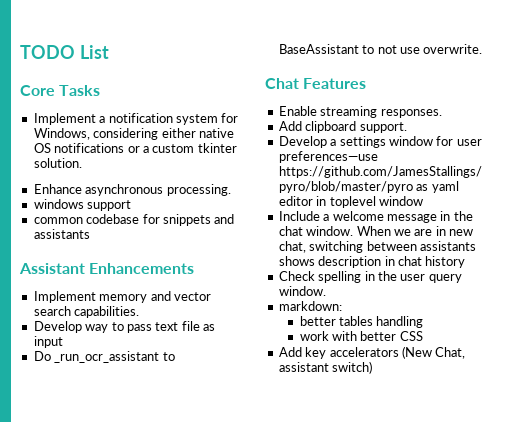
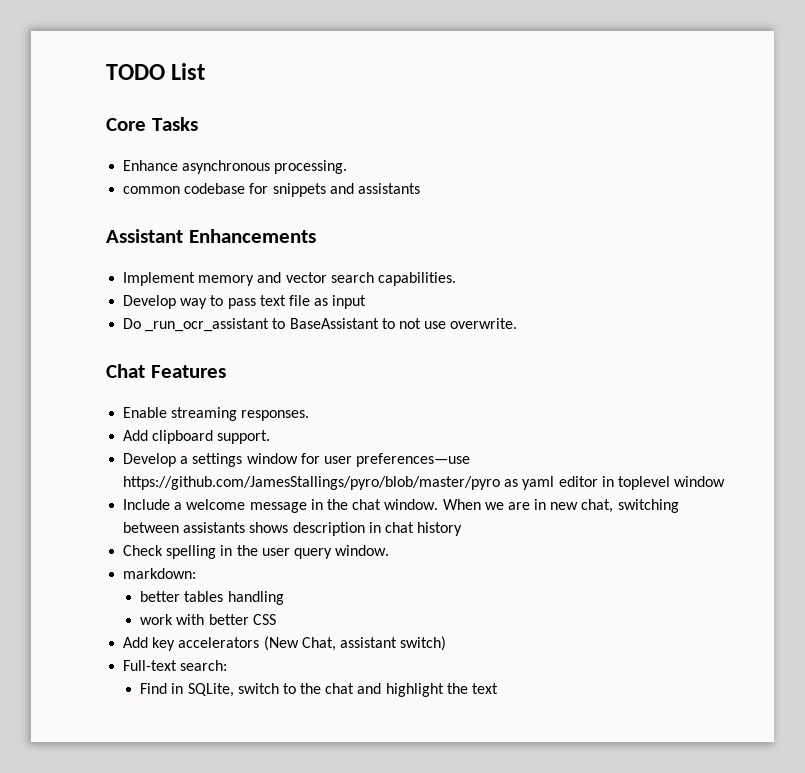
- Implement a notification system for Windows, considering either native OS notifications or a custom tkinter solution.
- windows support
+ Full-text search:
+ Find in SQLite, switch to the chat and highlight the text

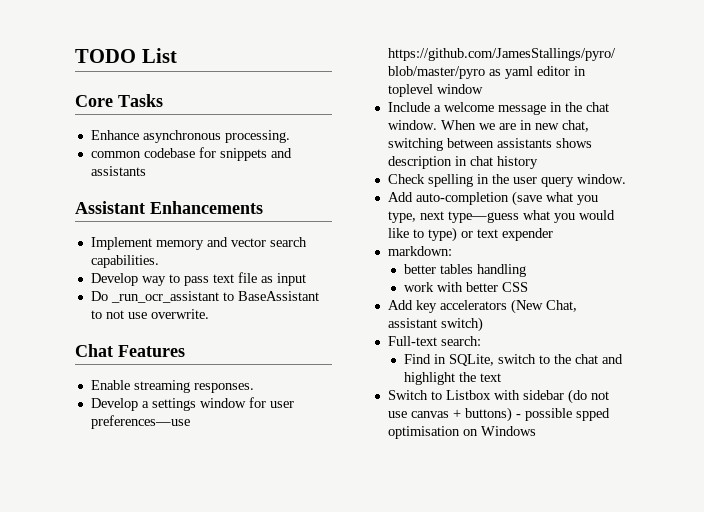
- Add clipboard support.
+ Add auto-completion (save what you type, next type—guess what you would like to type) or text expender
+ Switch to Listbox with sidebar (do not use canvas + buttons) - possible spped optimisation on Windows

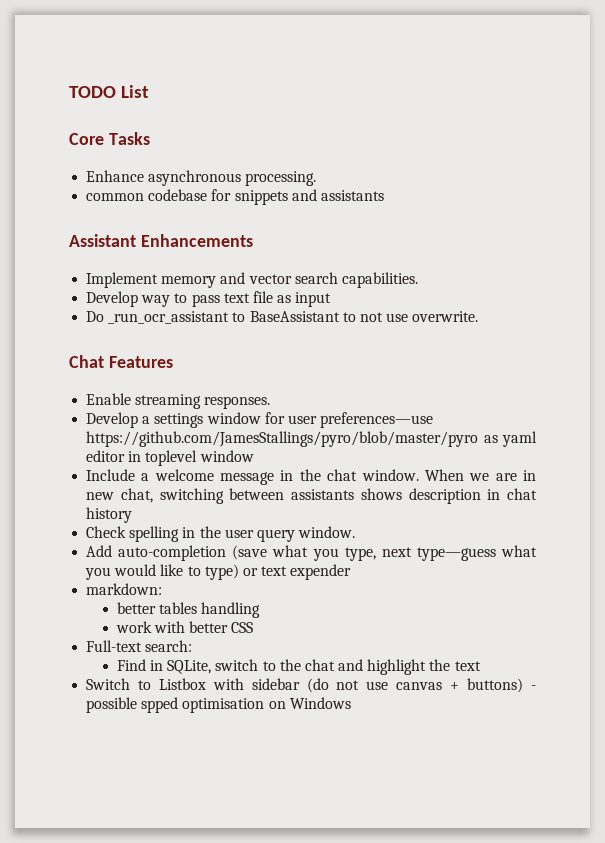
- Add key accelerators (New Chat, assistant switch)

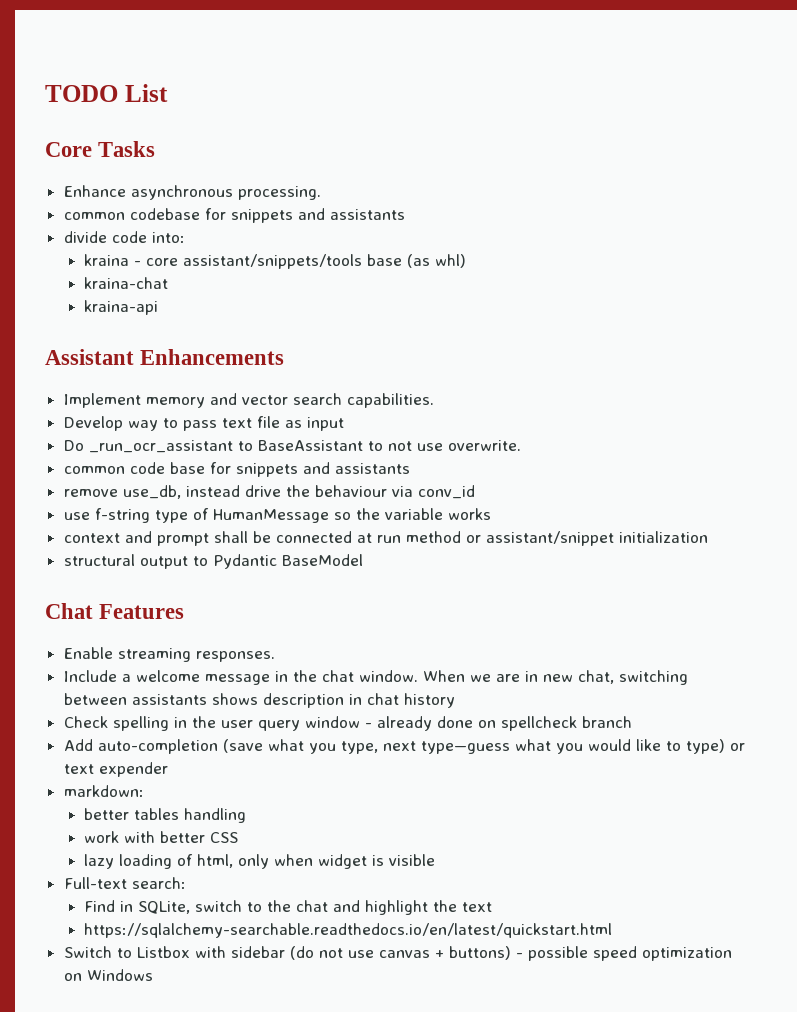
+ divide code into:
+ kraina - core assistant/snippets/tools base (as whl)
+ kraina-chat
+ kraina-api
+ common code base for snippets and assistants
+ remove use_db, instead drive the behaviour via conv_id
+ use f-string type of HumanMessage so the variable works
+ context and prompt shall be connected at run method or assistant/snippet initialization
+ structural output to Pydantic BaseModel
- Develop a settings window for user preferences—use https://github.com/JamesStallings/pyro/blob/master/pyro as yaml editor in toplevel window
- Check spelling in the user query window.
+ Check spelling in the user query window - already done on spellcheck branch
+ lazy loading of html, only when widget is visible
+ https://sqlalchemy-searchable.readthedocs.io/en/latest/quickstart.html
- Switch to Listbox with sidebar (do not use canvas + buttons) - possible spped optimisation on Windows
+ Switch to Listbox with sidebar (do not use canvas + buttons) - possible speed optimization on Windows

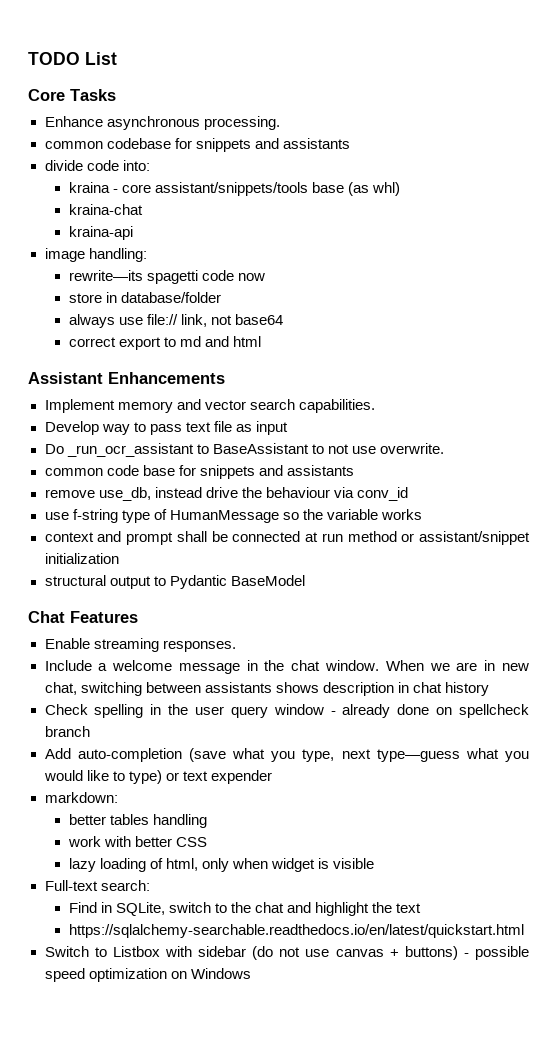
+ image handling:
+ rewrite—its spagetti code now
+ store in database/folder
+ always use file:// link, not base64
+ correct export to md and html

